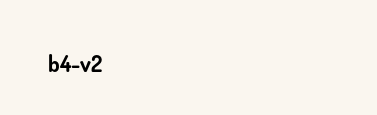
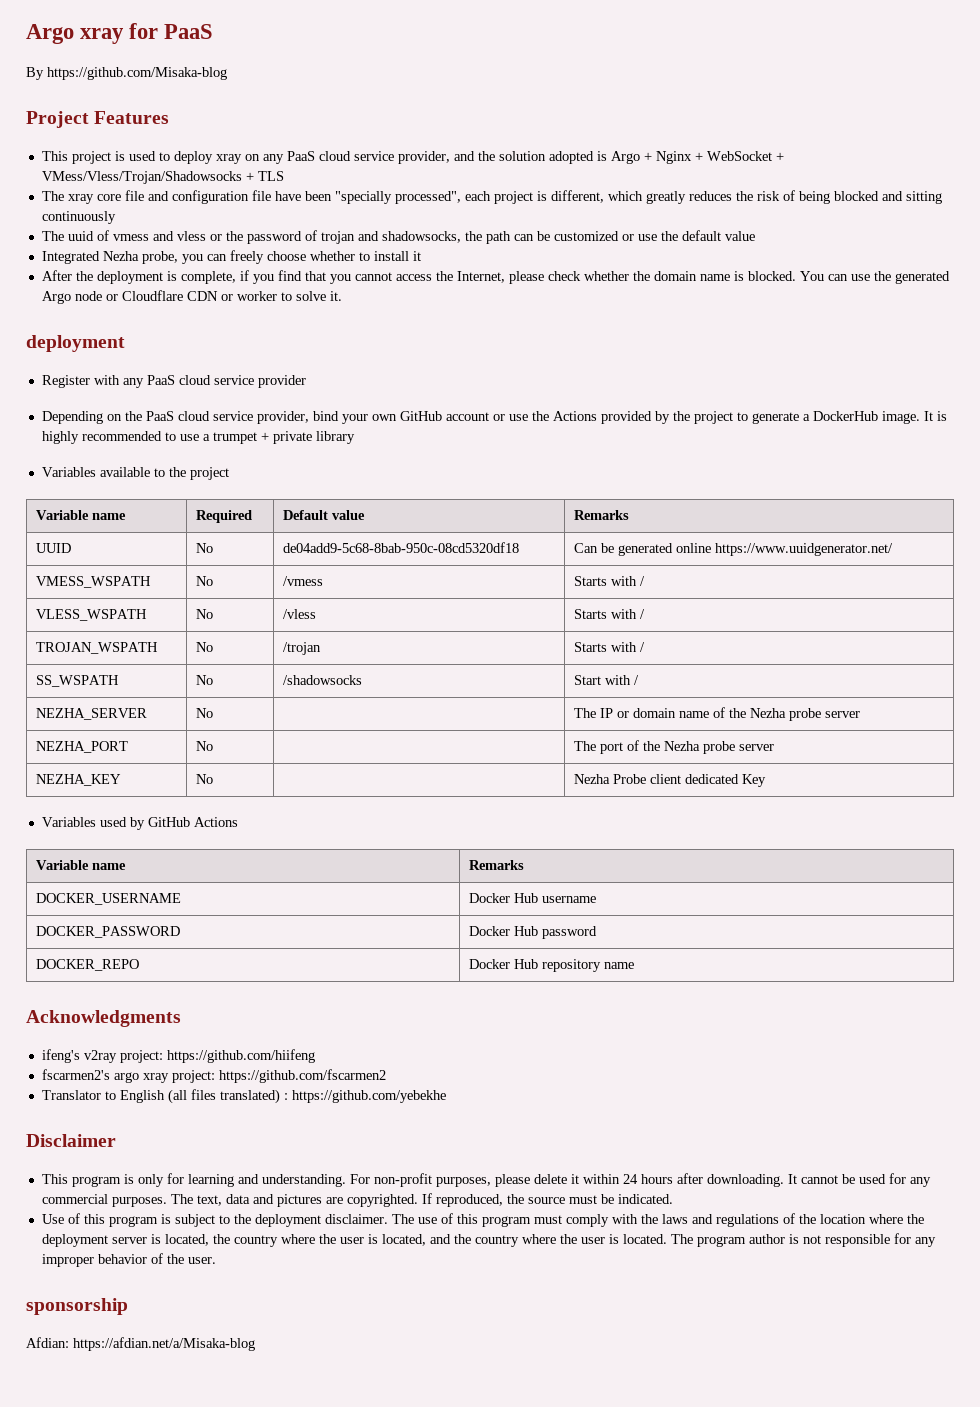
- b4-v2
+ Argo xray for PaaS
+ By https://github.com/Misaka-blog
+ Project Features
+ This project is used to deploy xray on any PaaS cloud service provider, and the solution adopted is Argo + Nginx + WebSocket + VMess/Vless/Trojan/Shadowsocks + TLS
+ The xray core file and configuration file have been "specially processed", each project is different, which greatly reduces the risk of being blocked and sitting continuously
+ The uuid of vmess and vless or the password of trojan and shadowsocks, the path can be customized or use the default value
+ Integrated Nezha probe, you can freely choose whether to install it
+ After the deployment is complete, if you find that you cannot access the Internet, please check whether the domain name is blocked. You can use the generated Argo node or Cloudflare CDN or worker to solve it.
+ deployment
+ Register with any PaaS cloud service provider
+ Depending on the PaaS cloud service provider, bind your own GitHub account or use the Actions provided by the project to generate a DockerHub image. It is highly recommended to use a trumpet + private library
+ Variables available to the project
+ Variable name | Required | Default value | Remarks
+ UUID | No | de04add9-5c68-8bab-950c-08cd5320df18 | Can be generated online https://www.uuidgenerator.net/
+ VMESS_WSPATH | No | /vmess | Starts with /
+ VLESS_WSPATH | No | /vless | Starts with /
+ TROJAN_WSPATH | No | /trojan | Starts with /
+ SS_WSPATH | No | /shadowsocks | Start with /
+ NEZHA_SERVER | No | | The IP or domain name of the Nezha probe server
+ NEZHA_PORT | No | | The port of the Nezha probe server
+ NEZHA_KEY | No | | Nezha Probe client dedicated Key
+ Variables used by GitHub Actions
+ Variable name | Remarks
+ DOCKER_USERNAME | Docker Hub username
+ DOCKER_PASSWORD | Docker Hub password
+ DOCKER_REPO | Docker Hub repository name
+ Acknowledgments
+ ifeng's v2ray project: https://github.com/hiifeng
+ fscarmen2's argo xray project: https://github.com/fscarmen2
+ Translator to English (all files translated) : https://github.com/yebekhe
+ Disclaimer
+ This program is only for learning and understanding. For non-profit purposes, please delete it within 24 hours after downloading. It cannot be used for any commercial purposes. The text, data and pictures are copyrighted. If reproduced, the source must be indicated.
+ Use of this program is subject to the deployment disclaimer. The use of this program must comply with the laws and regulations of the location where the deployment server is located, the country where the user is located, and the country where the user is located. The program author is not responsible for any improper behavior of the user.
+ sponsorship
+ Afdian: https://afdian.net/a/Misaka-blog

